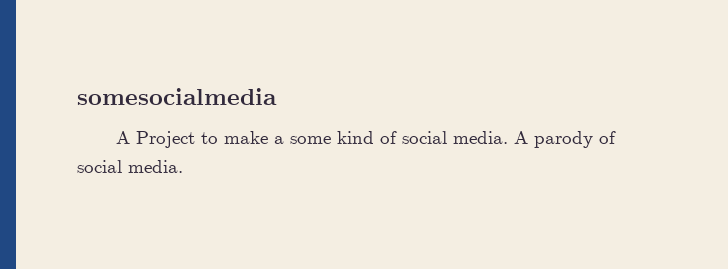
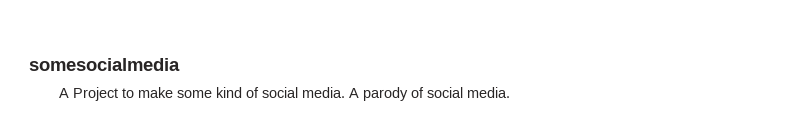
- A Project to make a some kind of social media.
+ A Project to make some kind of social media.

